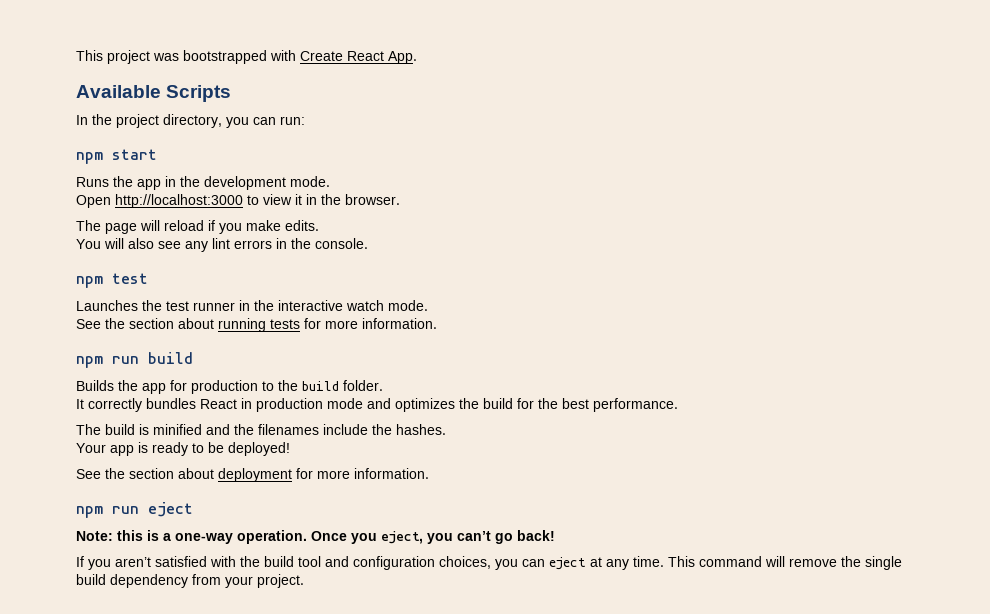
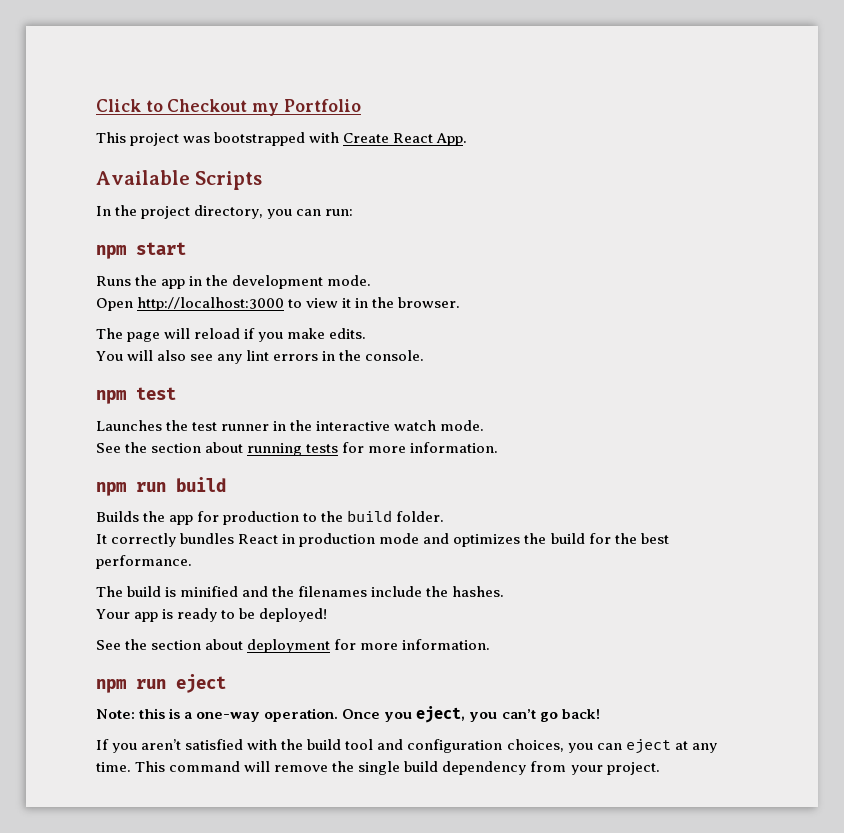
+ Click to Checkout my Portfolio

